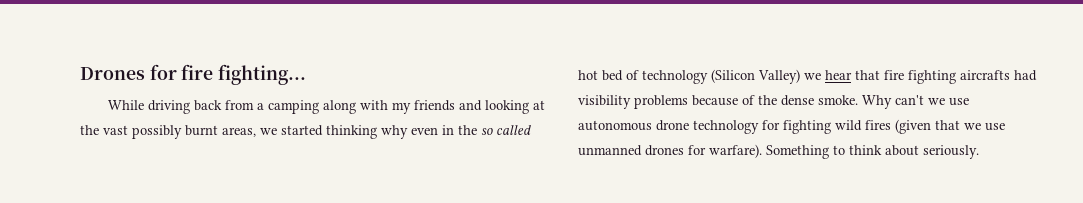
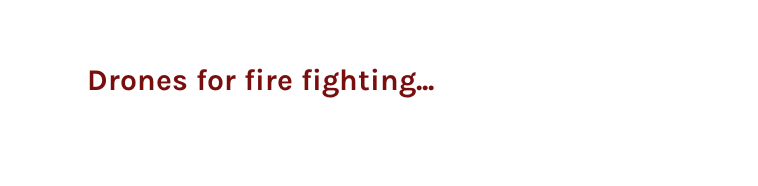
- While driving back from a camping along with my friends and looking at the vast possibly burnt areas, we started thinking why even in the so called hot bed of technology (Silicon Valley) we hear that fire fighting aircrafts had visibility problems because of the dense smoke. Why can't we use autonomous drone technology for fighting wild fires (given that we use unmanned drones for warfare). Something to think about seriously.

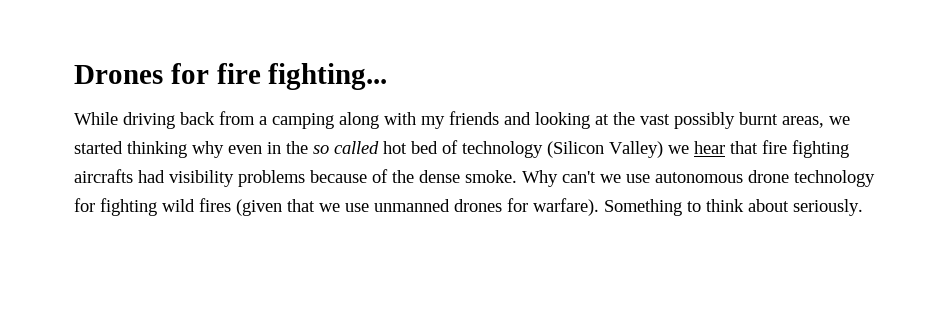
+ While driving back from a camping along with my friends and looking at the vast possibly burnt areas, we started thinking why even in the so called hot bed of technology (Silicon Valley) we hear that fire fighting aircrafts had visibility problems because of the dense smoke. Why can't we use autonomous drone technology for fighting wild fires (given that we use unmanned drones for warfare). Something to think about seriously.

